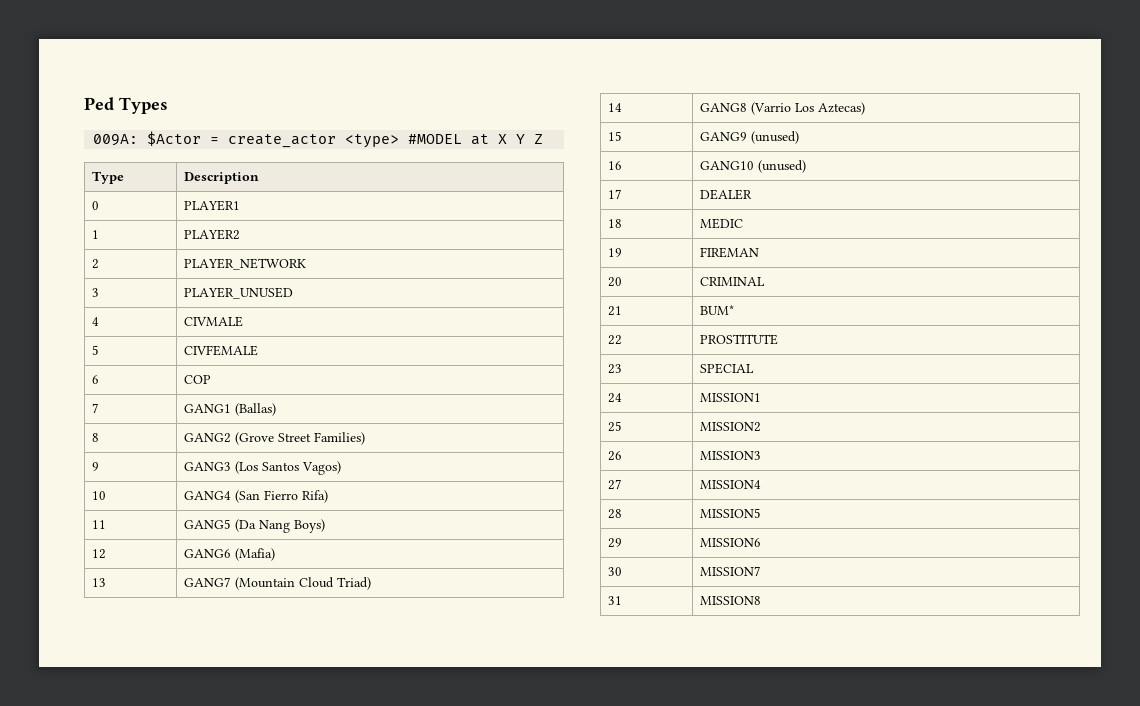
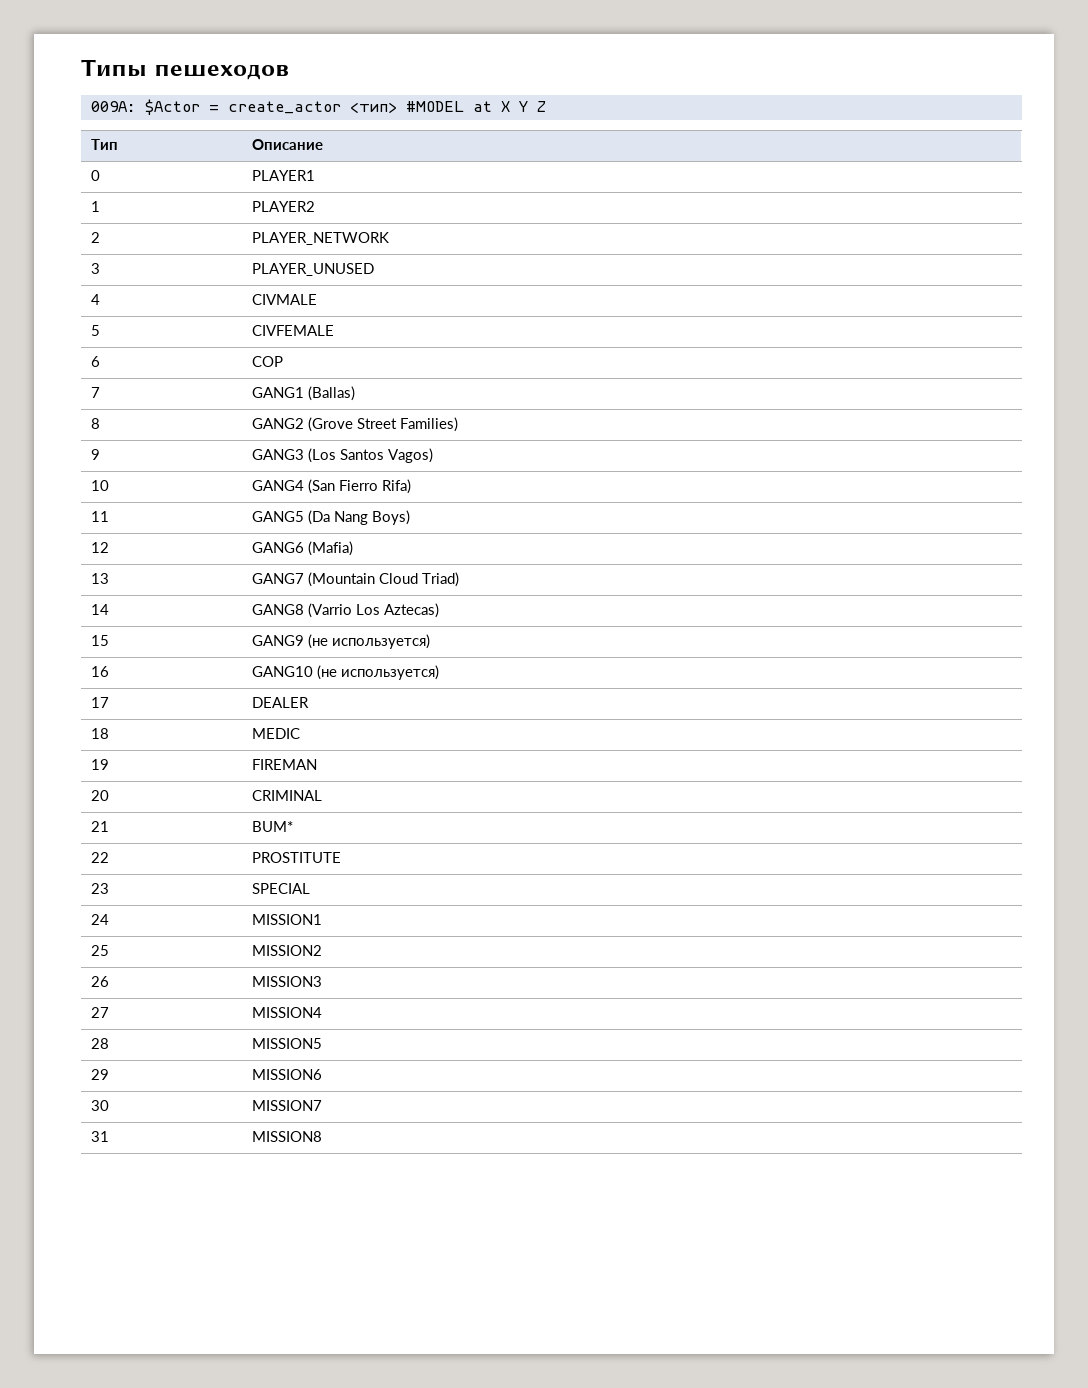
- Ped Types
+ Типы пешеходов
- 009A: $Actor = create_actor <type> #MODEL at X Y Z
+ 009A: $Actor = create_actor <тип> #MODEL at X Y Z
- Type | Description
+ Тип | Описание
- 15 | GANG9 (unused)
+ 15 | GANG9 (не используется)
- 16 | GANG10 (unused)
+ 16 | GANG10 (не используется)

